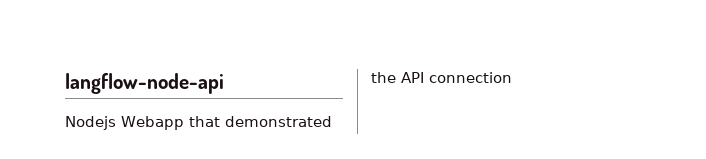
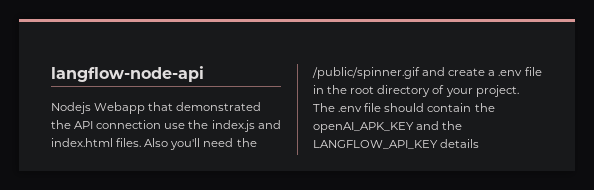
- Nodejs Webapp that demonstrated the API connection
+ Nodejs Webapp that demonstrated the API connection use the index.js and index.html files. Also you'll need the /public/spinner.gif and create a .env file in the root directory of your project. The .env file should contain the openAI_APK_KEY and the LANGFLOW_API_KEY details

